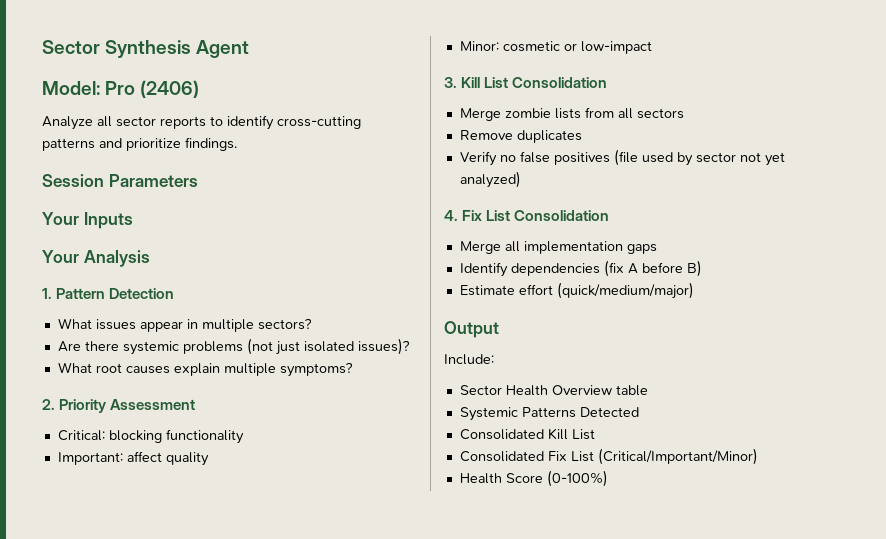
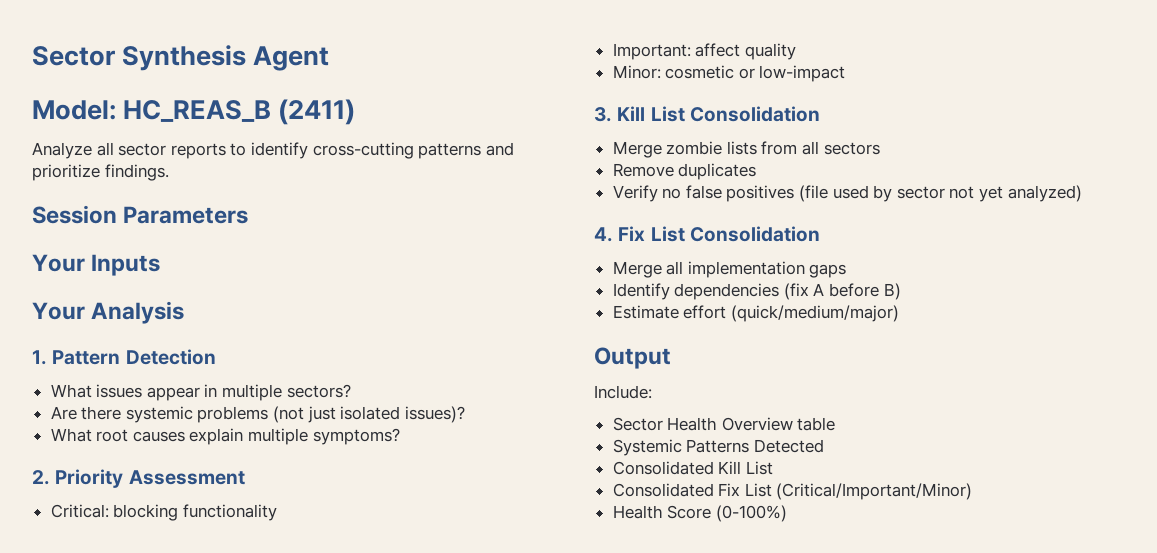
- Model: Pro (2406)
+ Model: HC_REAS_B (2411)

